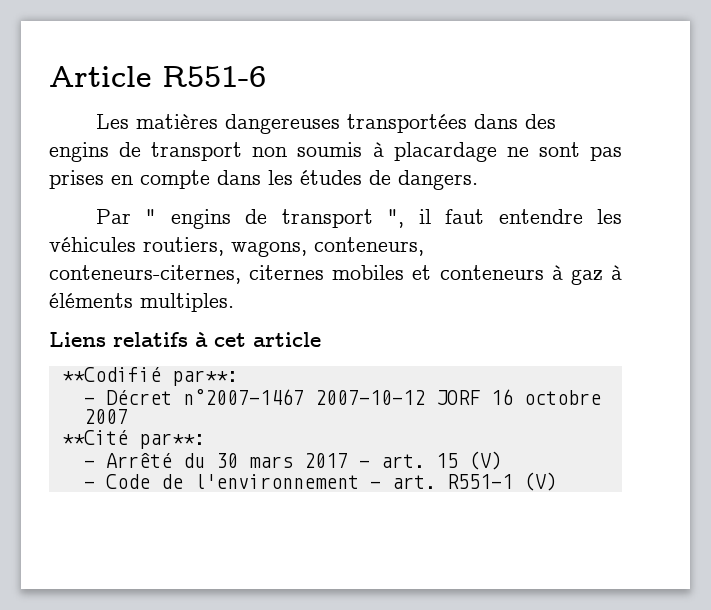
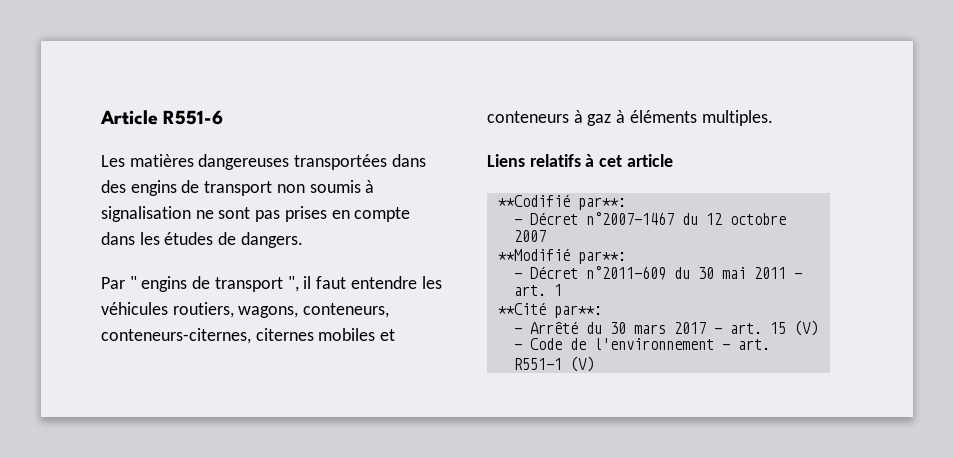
- Les matières dangereuses transportées dans des engins de transport non soumis à placardage ne sont pas prises en compte dans les études de dangers.
+ Les matières dangereuses transportées dans des engins de transport non soumis à signalisation ne sont pas prises en compte dans les études de dangers.
- - Décret n°2007-1467 2007-10-12 JORF 16 octobre 2007
+ - Décret n°2007-1467 du 12 octobre 2007
+ **Modifié par**:
+ - Décret n°2011-609 du 30 mai 2011 - art. 1

